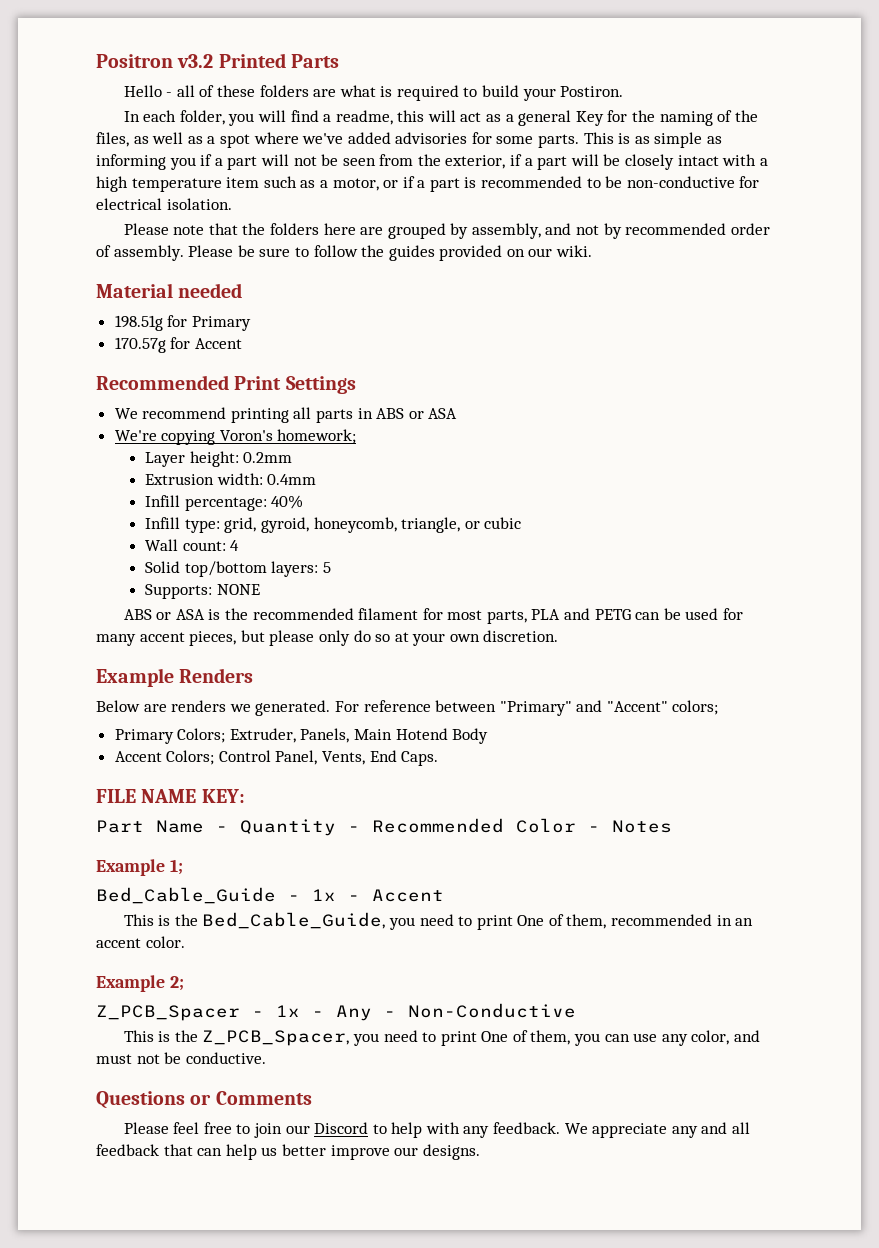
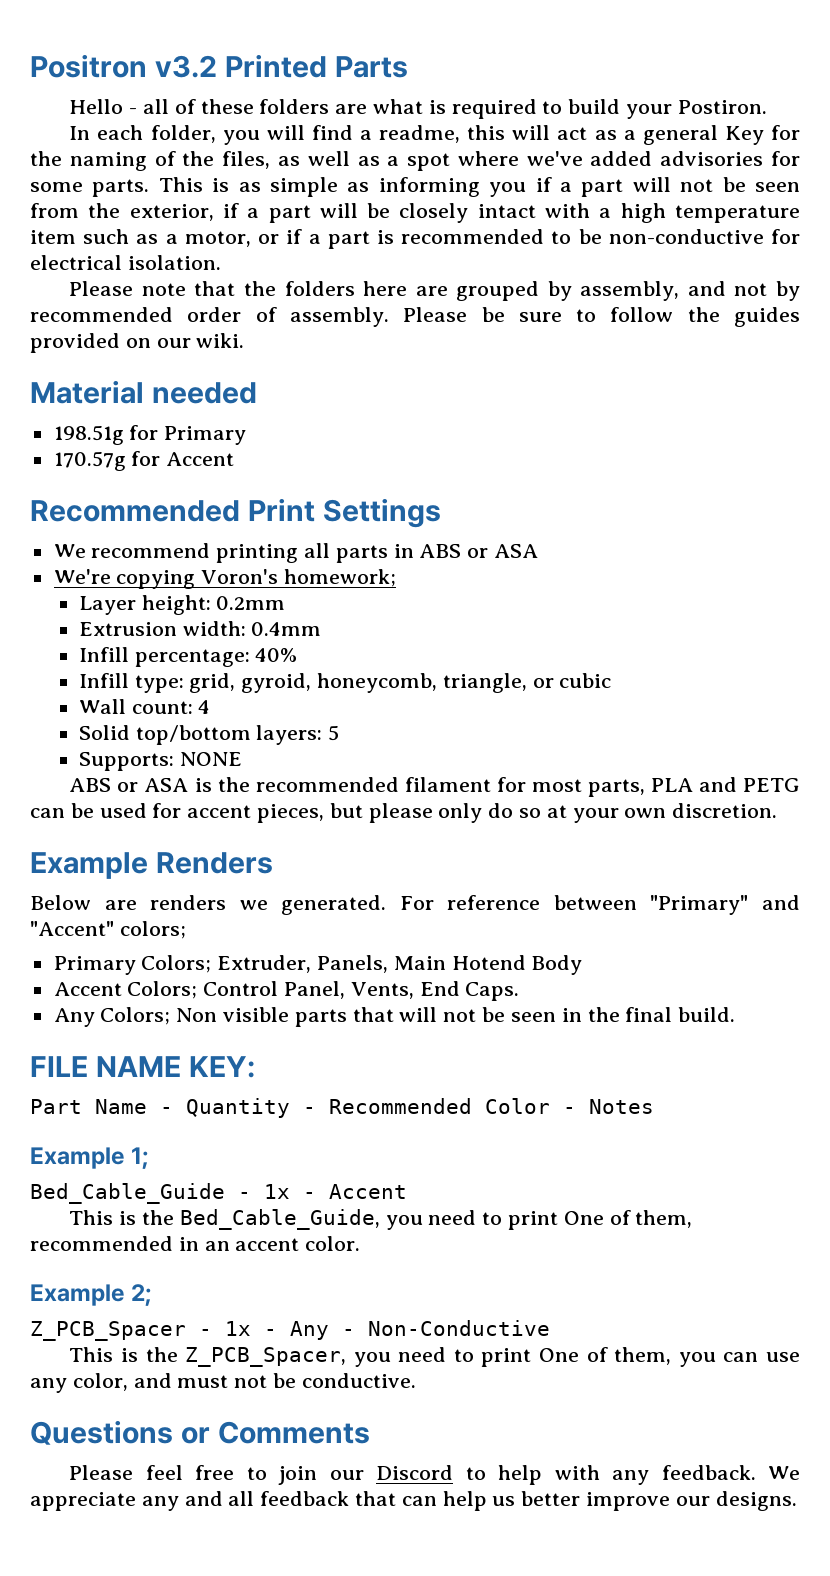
- ABS or ASA is the recommended filament for most parts, PLA and PETG can be used for many accent pieces, but please only do so at your own discretion.
+ ABS or ASA is the recommended filament for most parts, PLA and PETG can be used for accent pieces, but please only do so at your own discretion.
+ Any Colors; Non visible parts that will not be seen in the final build.

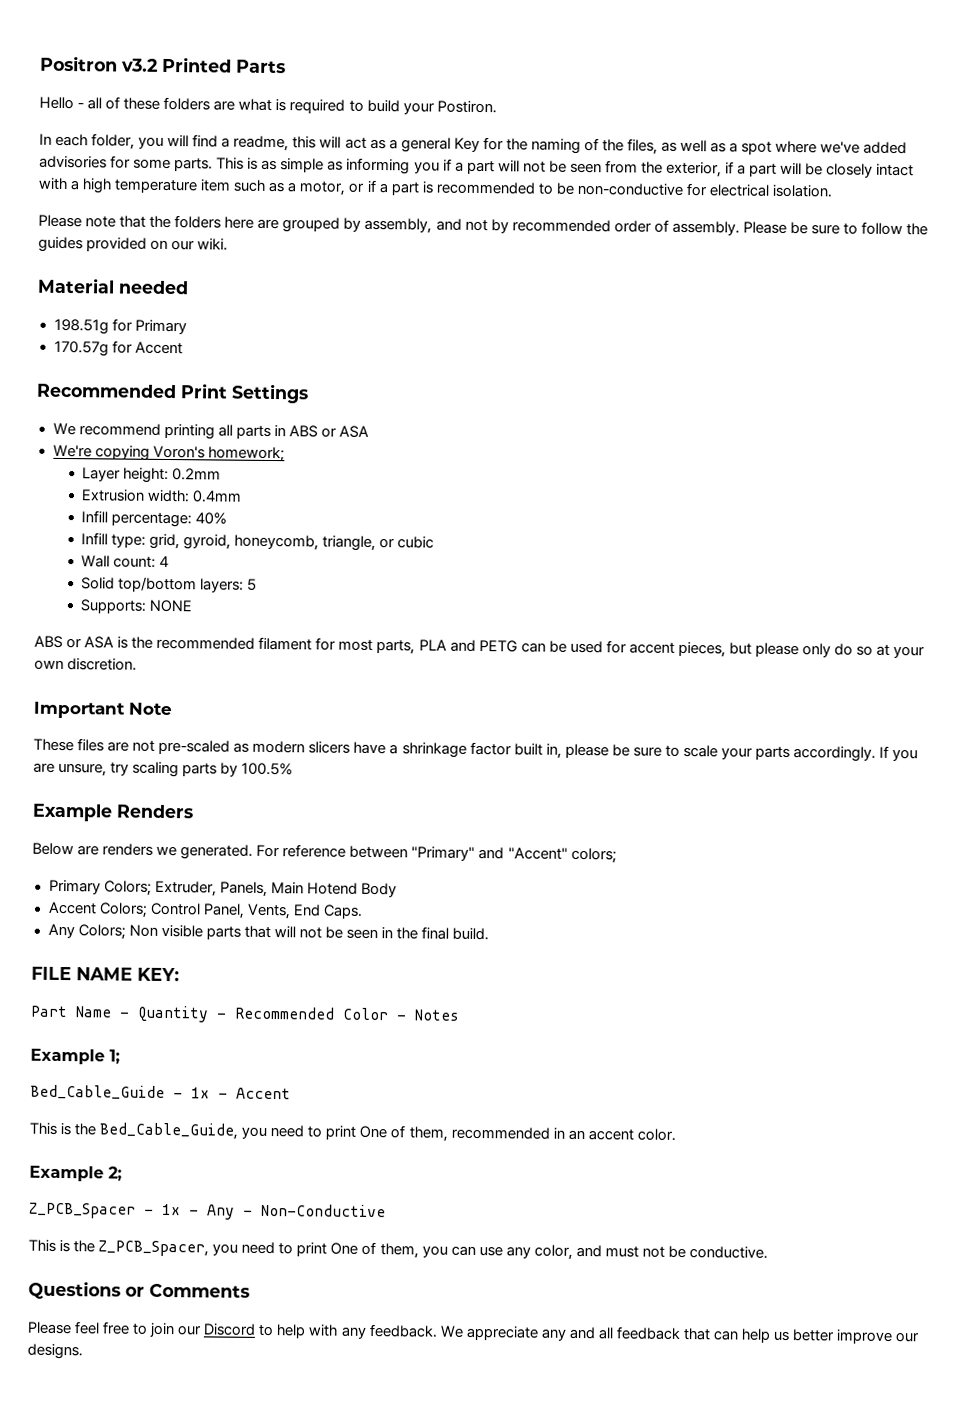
+ Important Note
+ These files are not pre-scaled as modern slicers have a shrinkage factor built in, please be sure to scale your parts accordingly. If you are unsure, try scaling parts by 100.5%

